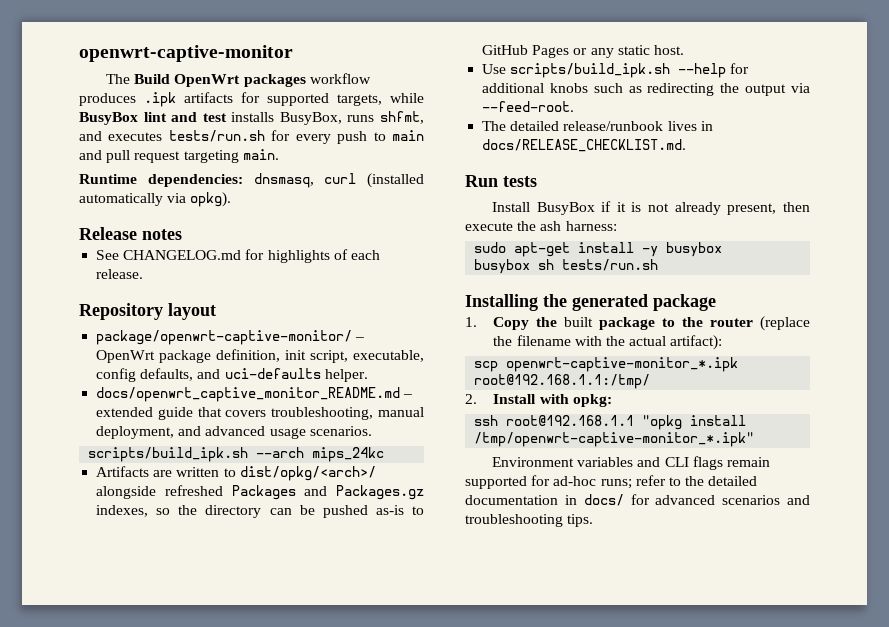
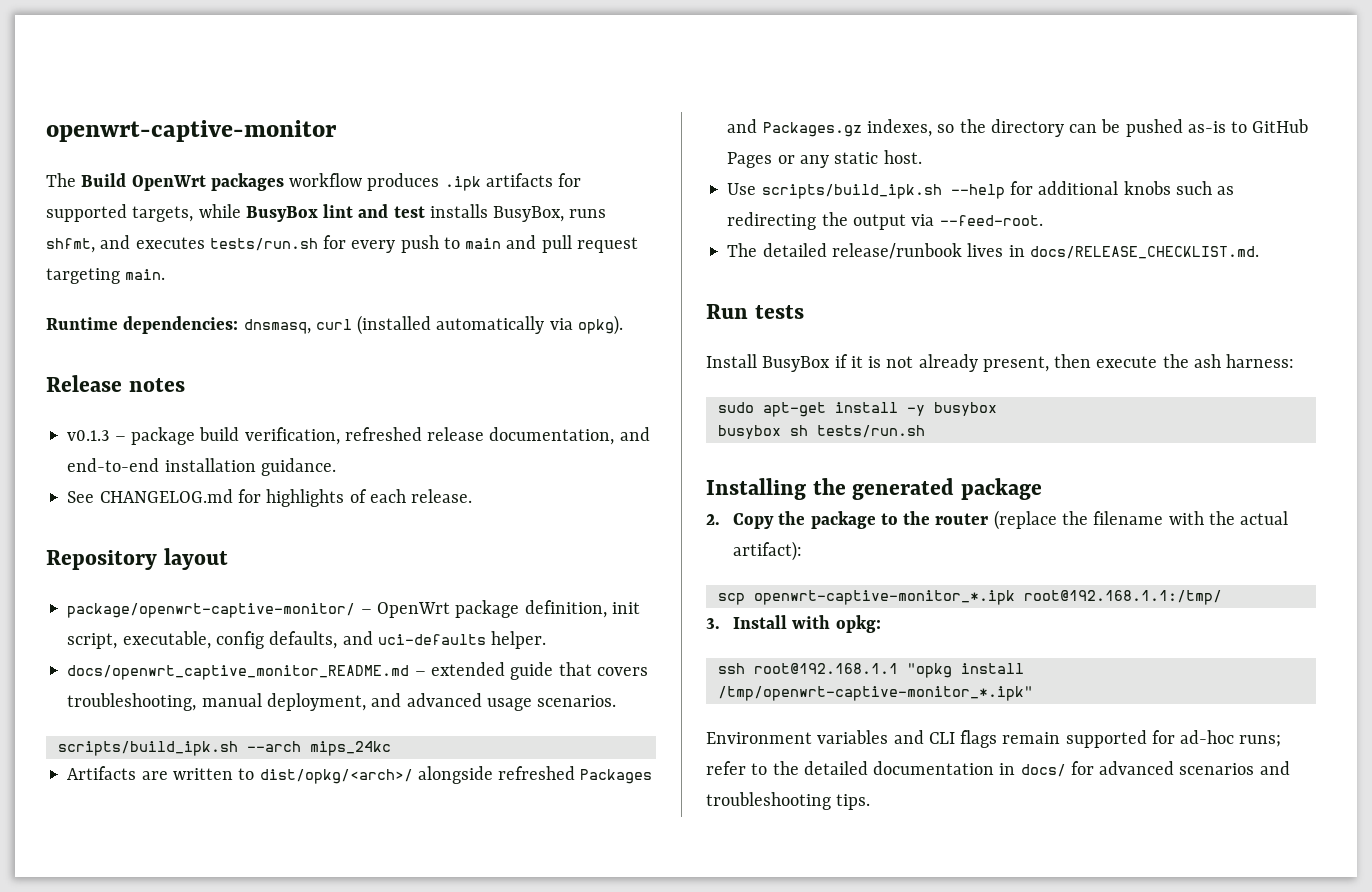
+ v0.1.3 – package build verification, refreshed release documentation, and end-to-end installation guidance.
- 1. Copy the built package to the router (replace the filename with the actual artifact):
+ 2. Copy the package to the router (replace the filename with the actual artifact):
- 2. Install with opkg:
+ 3. Install with opkg:

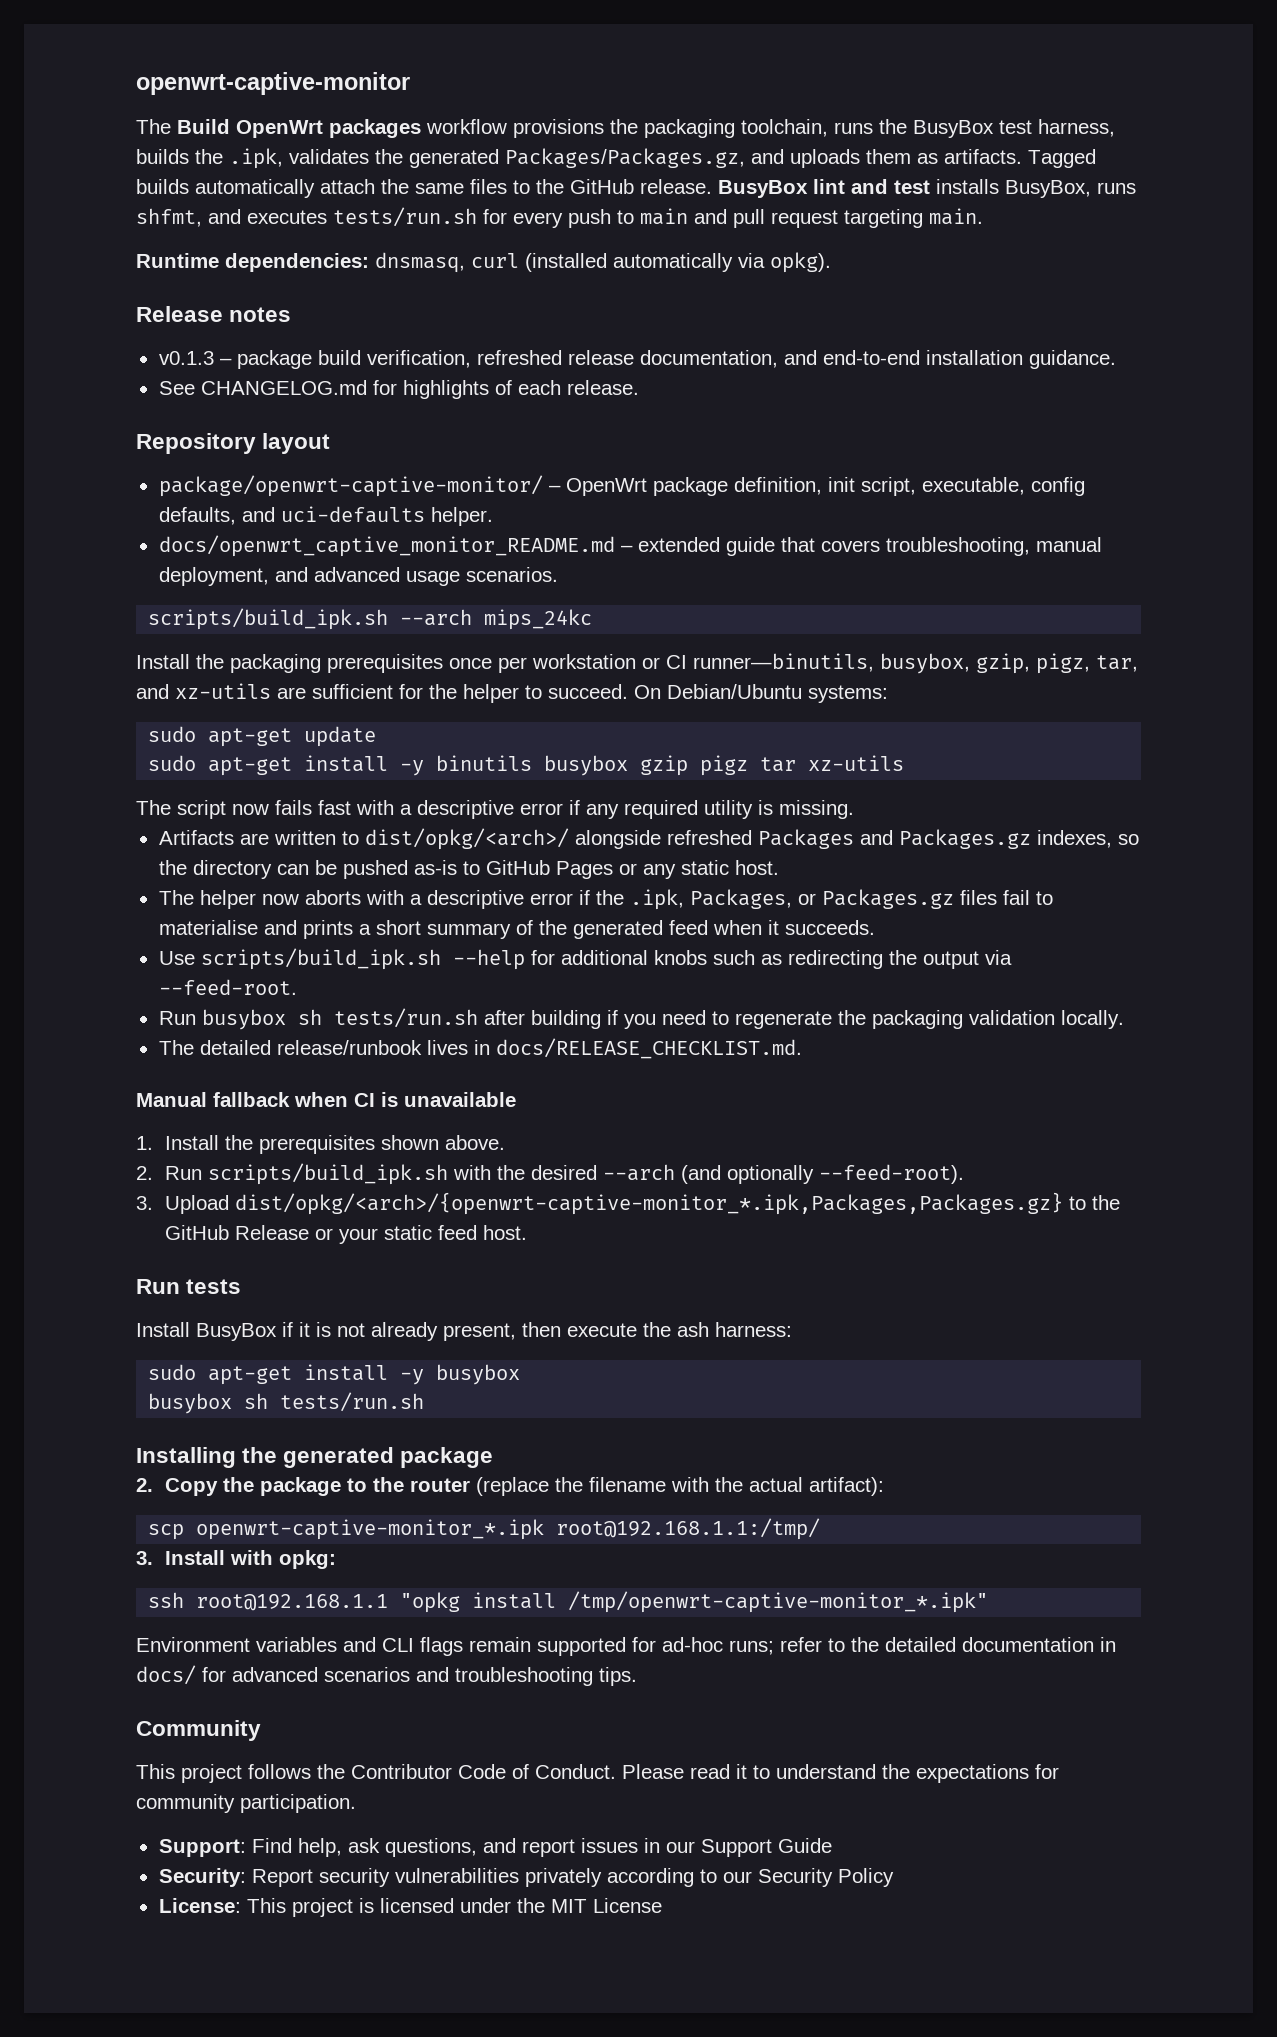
- The Build OpenWrt packages workflow produces .ipk artifacts for supported targets, while BusyBox lint and test installs BusyBox, runs shfmt, and executes tests/run.sh for every push to main and pull request targeting main.
+ The Build OpenWrt packages workflow provisions the packaging toolchain, runs the BusyBox test harness, builds the .ipk, validates the generated Packages/Packages.gz, and uploads them as artifacts. Tagged builds automatically attach the same files to the GitHub release. BusyBox lint and test installs BusyBox, runs shfmt, and executes tests/run.sh for every push to main and pull request targeting main.
+ Install the packaging prerequisites once per workstation or CI runner—binutils, busybox, gzip, pigz, tar, and xz-utils are sufficient for the helper to succeed. On Debian/Ubuntu systems:
+ sudo apt-get update
+ sudo apt-get install -y binutils busybox gzip pigz tar xz-utils
+ The script now fails fast with a descriptive error if any required utility is missing.
+ The helper now aborts with a descriptive error if the .ipk, Packages, or Packages.gz files fail to materialise and prints a short summary of the generated feed when it succeeds.
+ Run busybox sh tests/run.sh after building if you need to regenerate the packaging validation locally.
+ Manual fallback when CI is unavailable
+ 1. Install the prerequisites shown above.
+ 2. Run scripts/build_ipk.sh with the desired --arch (and optionally --feed-root).
+ 3. Upload dist/opkg/<arch>/{openwrt-captive-monitor_*.ipk,Packages,Packages.gz} to the GitHub Release or your static feed host.
+ Community
+ This project follows the Contributor Code of Conduct. Please read it to understand the expectations for community participation.
+ Support: Find help, ask questions, and report issues in our Support Guide
+ Security: Report security vulnerabilities privately according to our Security Policy
+ License: This project is licensed under the MIT License

